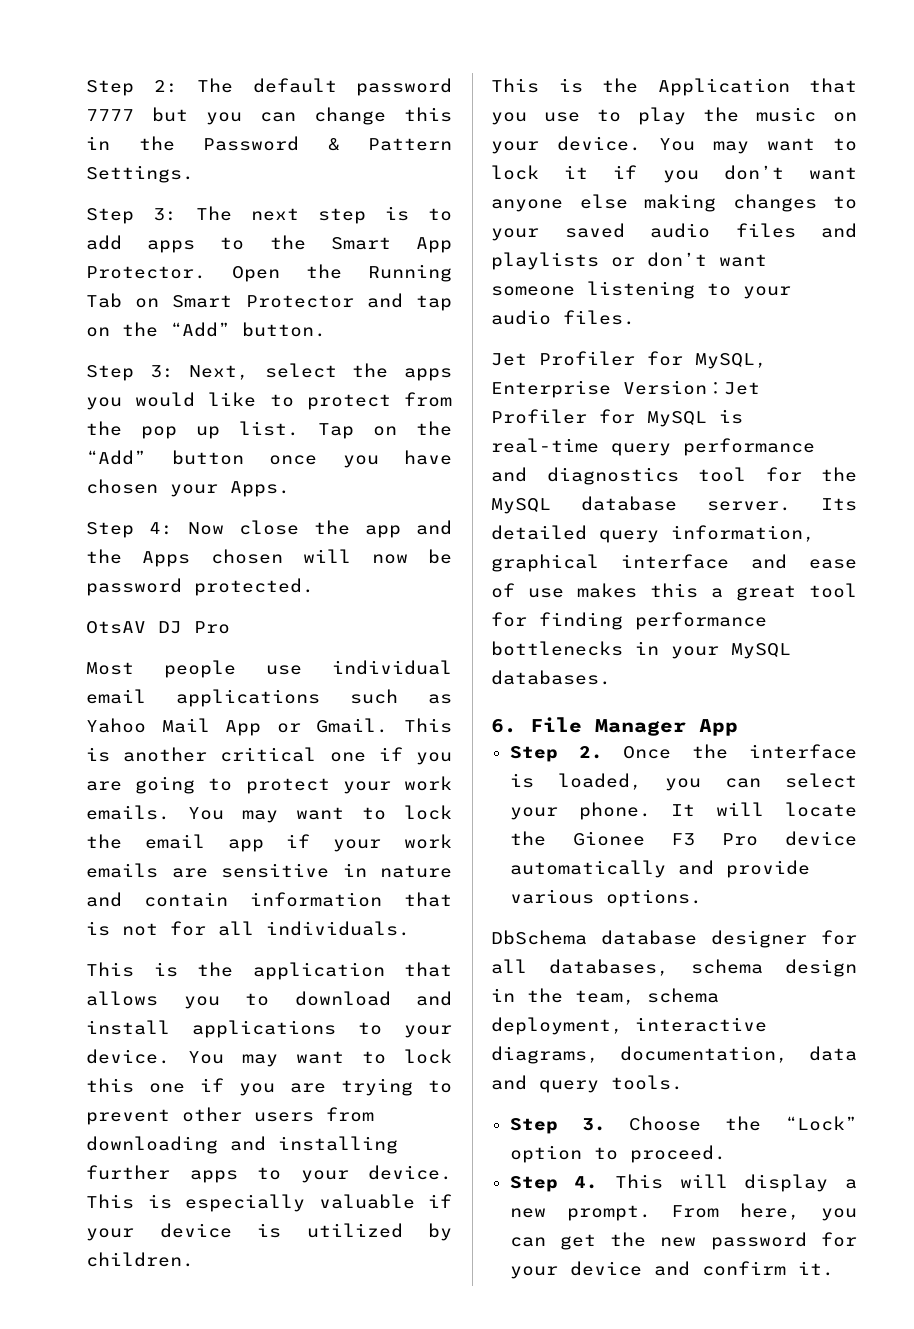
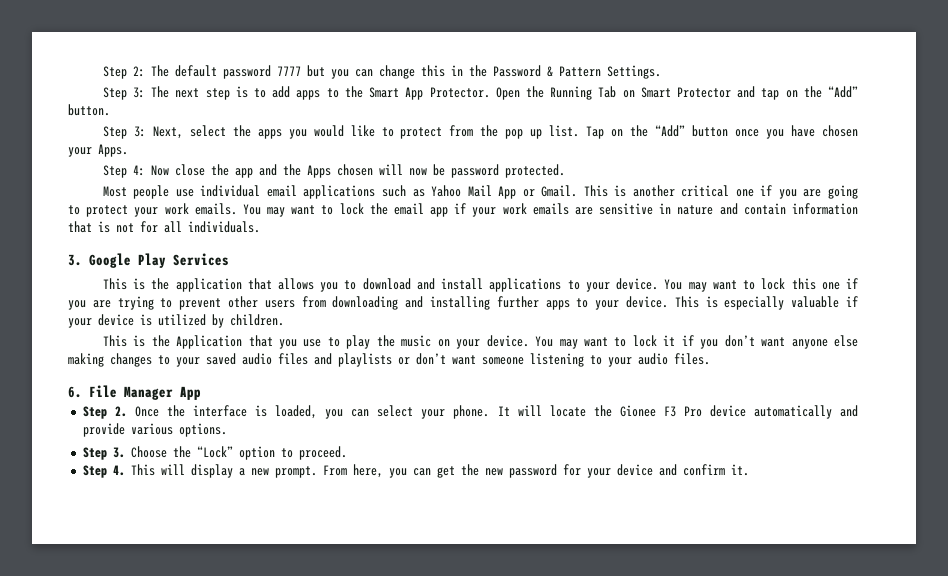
- OtsAV DJ Pro
+ 3. Google Play Services
- Jet Profiler for MySQL, Enterprise Version：Jet Profiler for MySQL is real-time query performance and diagnostics tool for the MySQL database server. Its detailed query information, graphical interface and ease of use makes this a great tool for finding performance bottlenecks in your MySQL databases.
- DbSchema database designer for all databases, schema design in the team, schema deployment, interactive diagrams, documentation, data and query tools.

